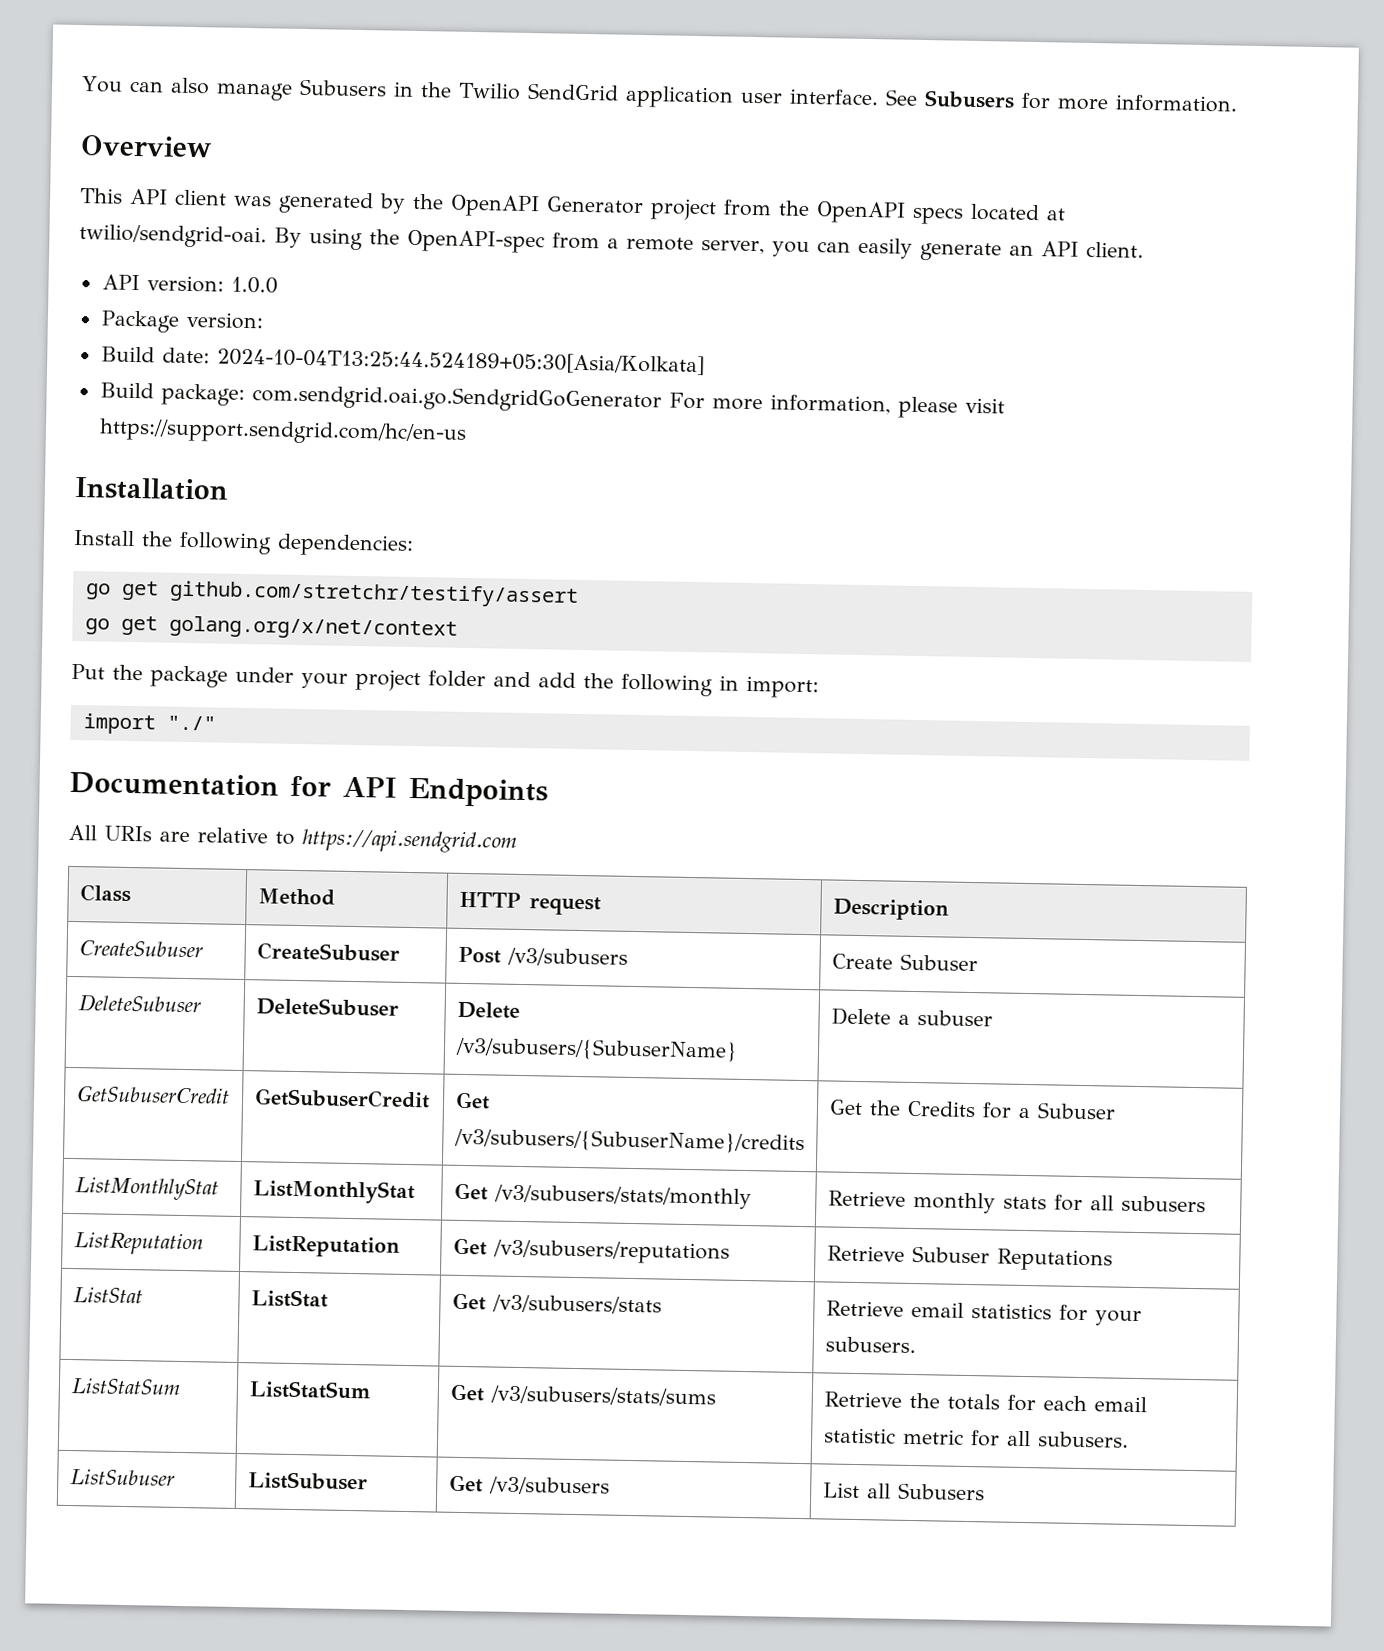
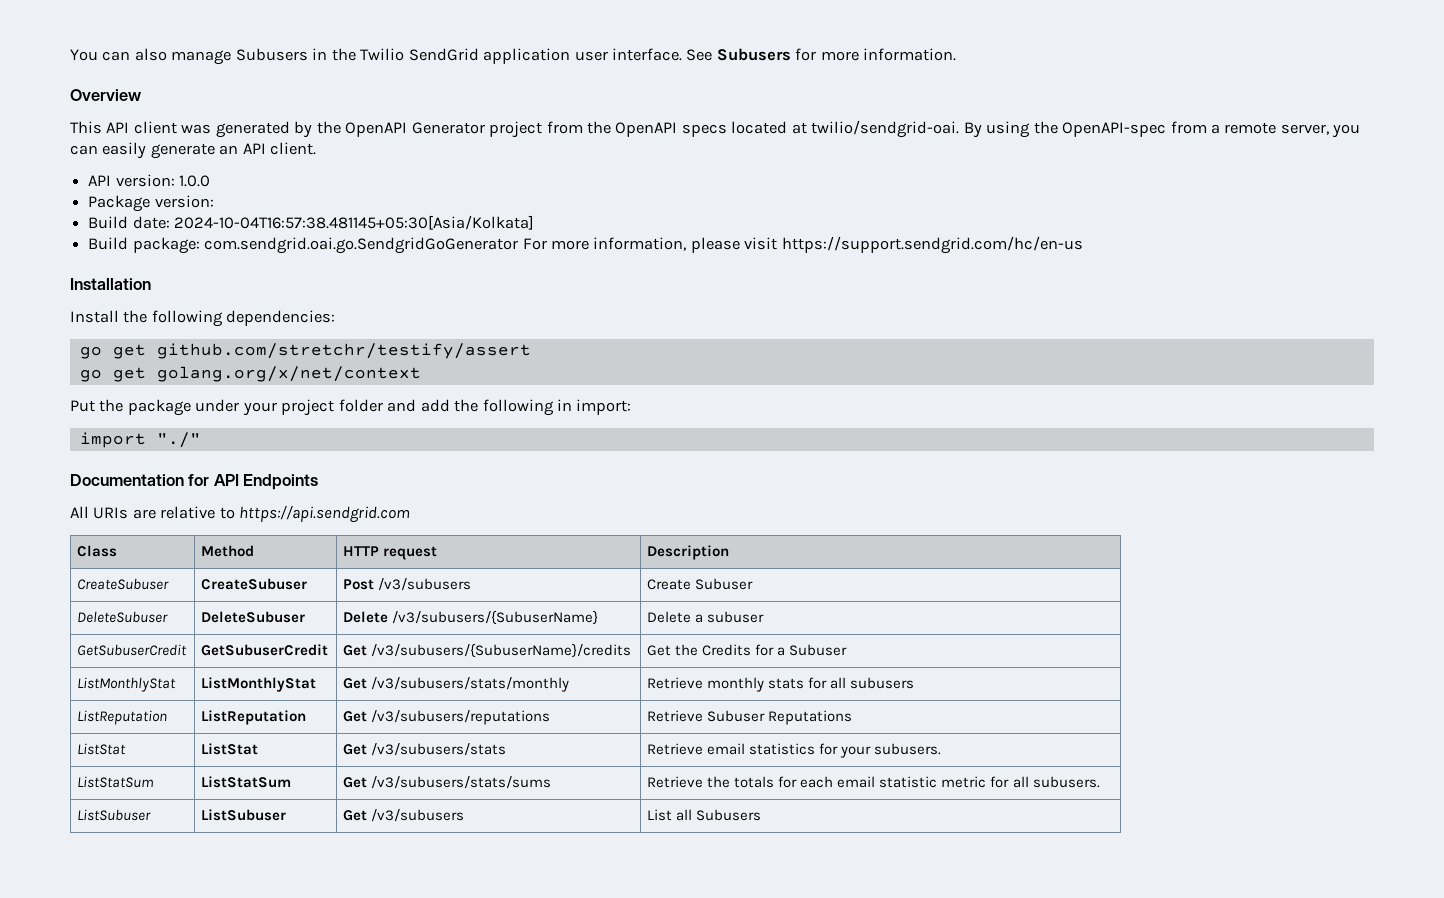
- Build date: 2024-10-04T13:25:44.524189+05:30[Asia/Kolkata]
+ Build date: 2024-10-04T16:57:38.481145+05:30[Asia/Kolkata]

